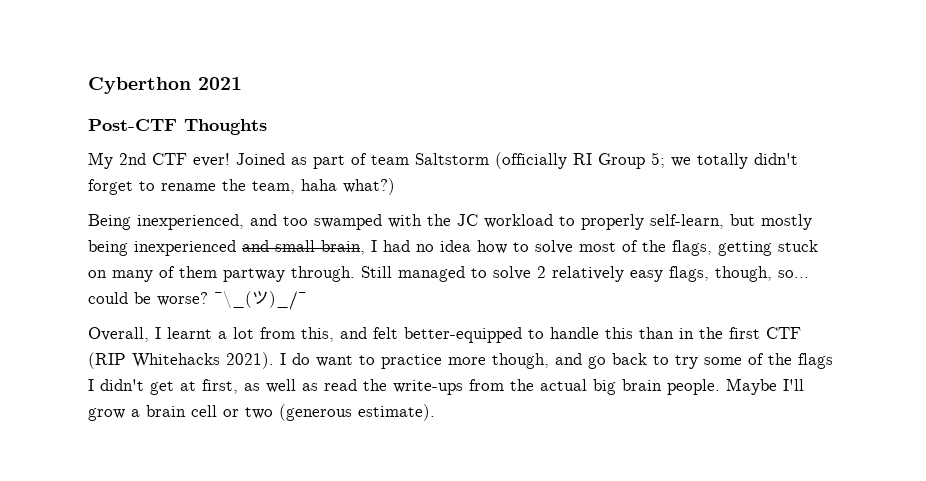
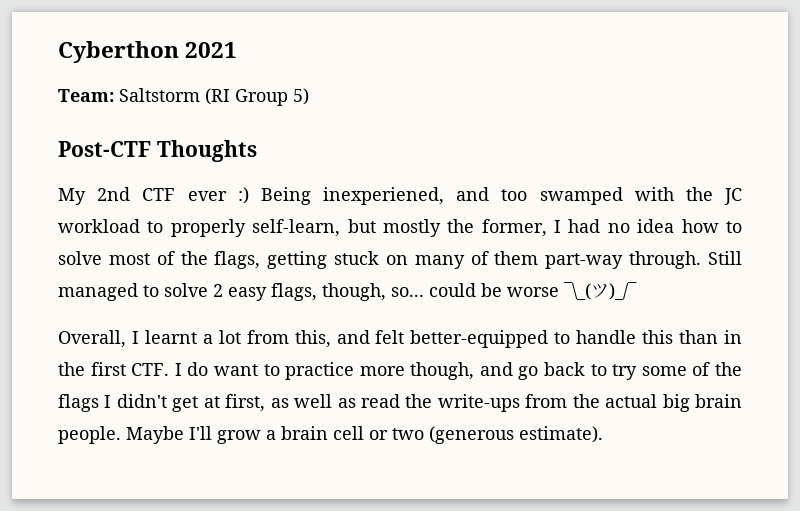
+ Team: Saltstorm (RI Group 5)
- My 2nd CTF ever! Joined as part of team Saltstorm (officially RI Group 5; we totally didn't forget to rename the team, haha what?)
- Being inexperienced, and too swamped with the JC workload to properly self-learn, but mostly being inexperienced and small brain, I had no idea how to solve most of the flags, getting stuck on many of them partway through.
+ My 2nd CTF ever :) Being inexperiened, and too swamped with the JC workload to properly self-learn, but mostly the former, I had no idea how to solve most of the flags, getting stuck on many of them part-way through.
- Still managed to solve 2 relatively easy flags, though, so... could be worse? ¯\_(ツ)_/¯
+ Still managed to solve 2 easy flags, though, so... could be worse ¯\_(ツ)_/¯
- Overall, I learnt a lot from this, and felt better-equipped to handle this than in the first CTF (RIP Whitehacks 2021). I do want to practice more though, and go back to try some of the flags I didn't get at first, as well as read the write-ups from the actual big brain people.
+ Overall, I learnt a lot from this, and felt better-equipped to handle this than in the first CTF. I do want to practice more though, and go back to try some of the flags I didn't get at first, as well as read the write-ups from the actual big brain people.

